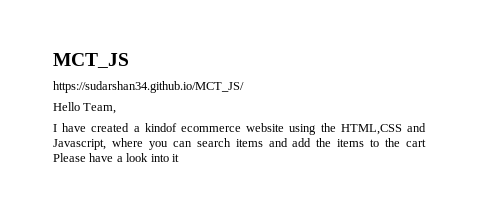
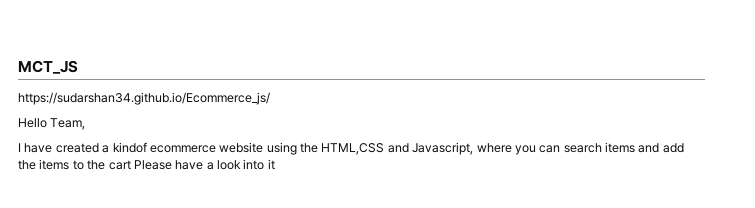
- https://sudarshan34.github.io/MCT_JS/
+ https://sudarshan34.github.io/Ecommerce_js/

